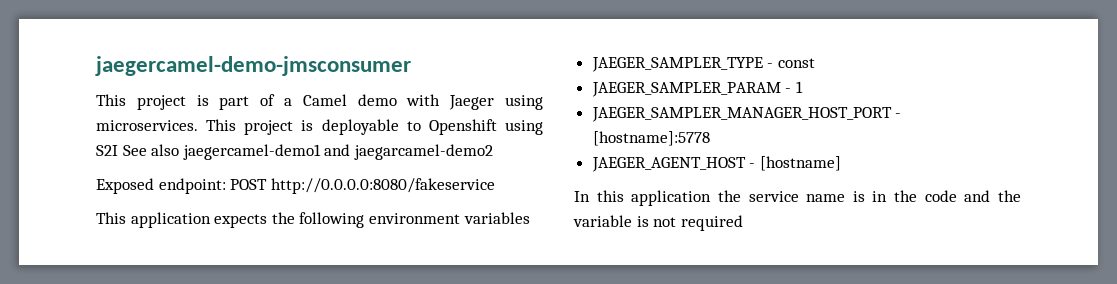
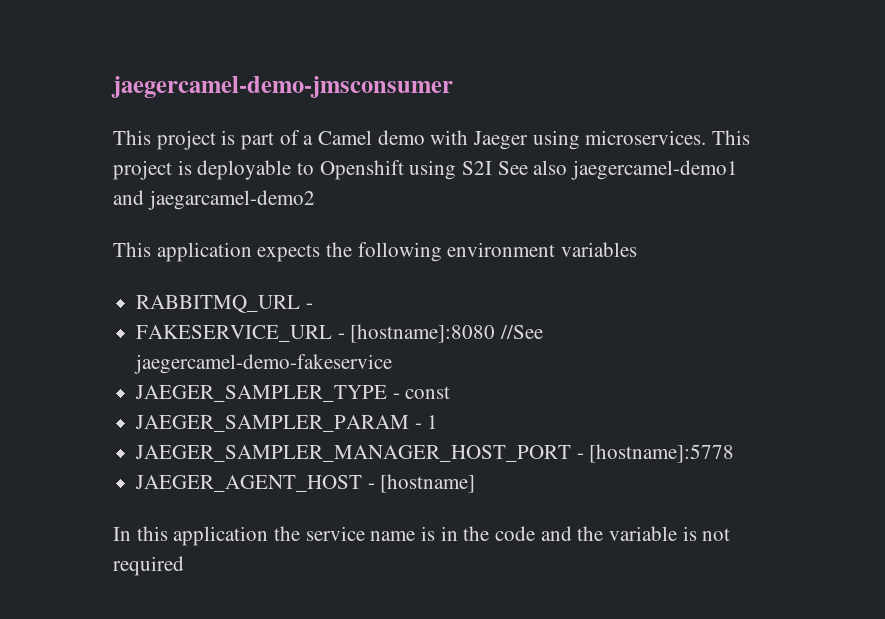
- Exposed endpoint: POST http://0.0.0.0:8080/fakeservice
+ RABBITMQ_URL -
+ FAKESERVICE_URL - [hostname]:8080 //See jaegercamel-demo-fakeservice

